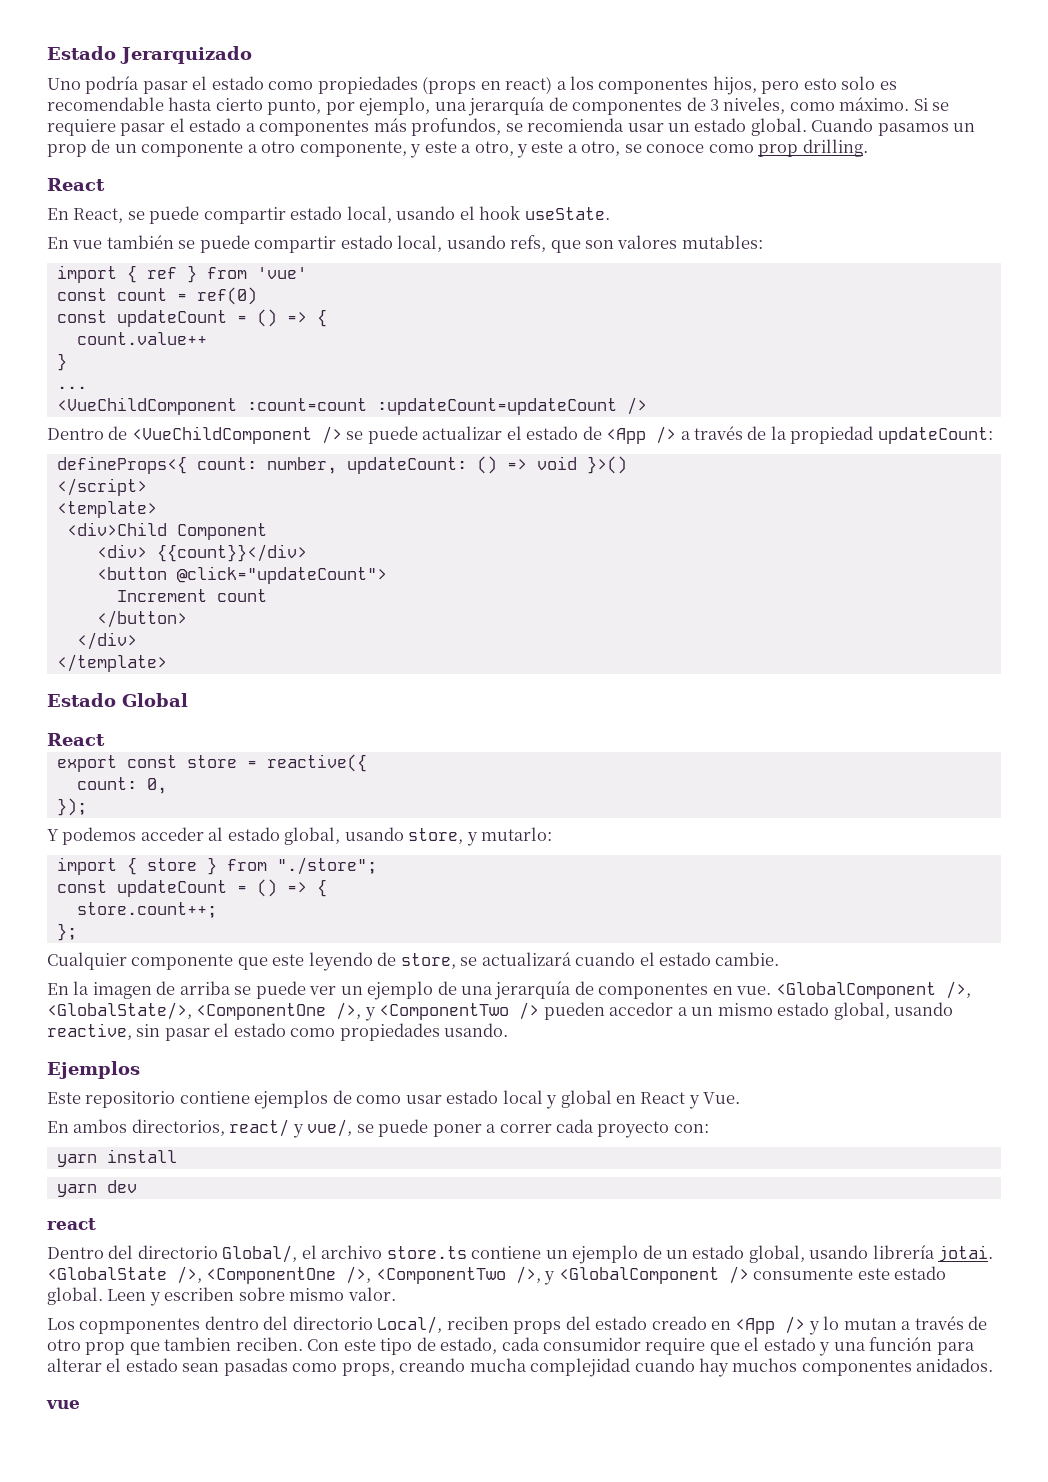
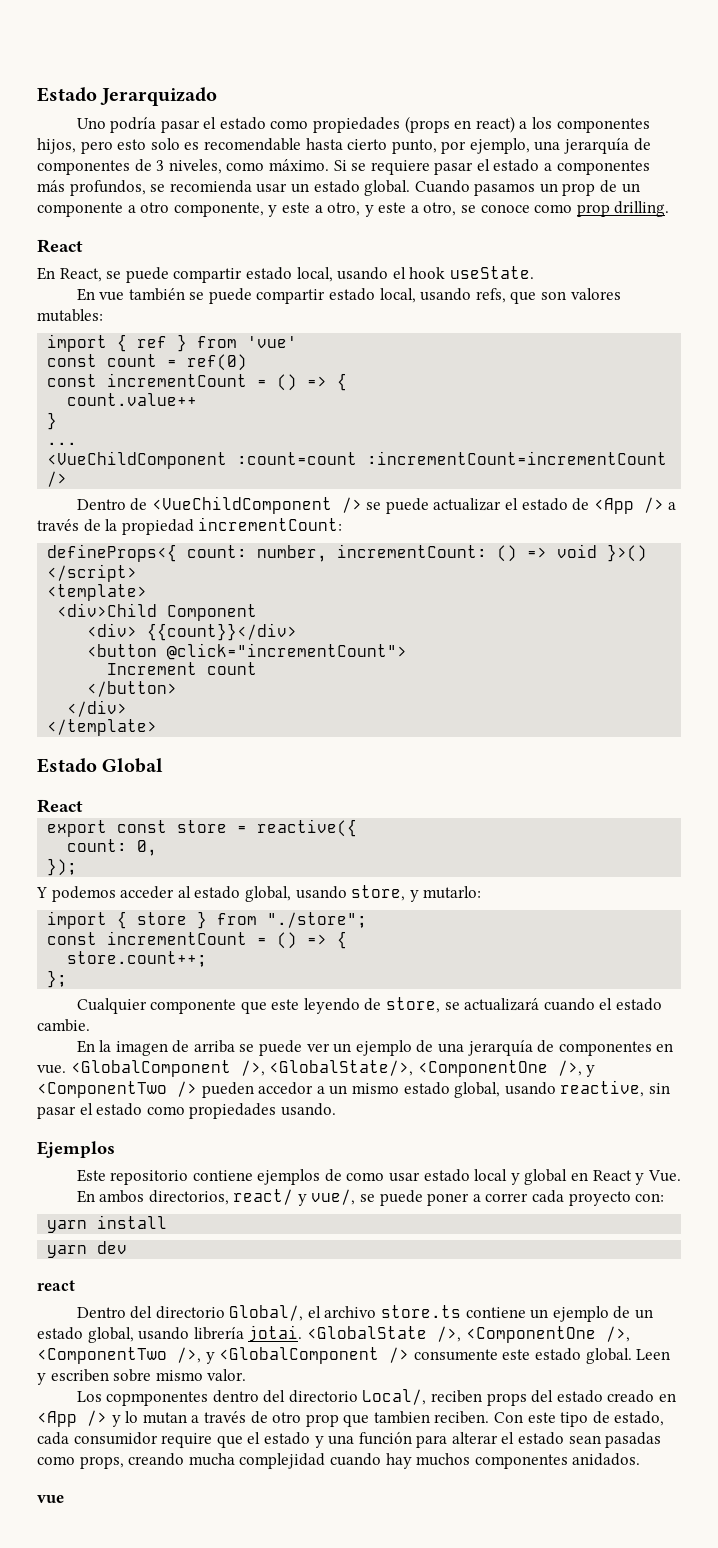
  const count = ref(0)
- const updateCount = () => {
+ const incrementCount = () => {
- <VueChildComponent :count=count :updateCount=updateCount />
+ <VueChildComponent :count=count :incrementCount=incrementCount />
- Dentro de <VueChildComponent /> se puede actualizar el estado de <App /> a través de la propiedad updateCount:
+ Dentro de <VueChildComponent /> se puede actualizar el estado de <App /> a través de la propiedad incrementCount:
- defineProps<{ count: number, updateCount: () => void }>()
+ defineProps<{ count: number, incrementCount: () => void }>()
- <button @click="updateCount">
+ <button @click="incrementCount">
  import { store } from "./store";
- const updateCount = () => {
+ const incrementCount = () => {

